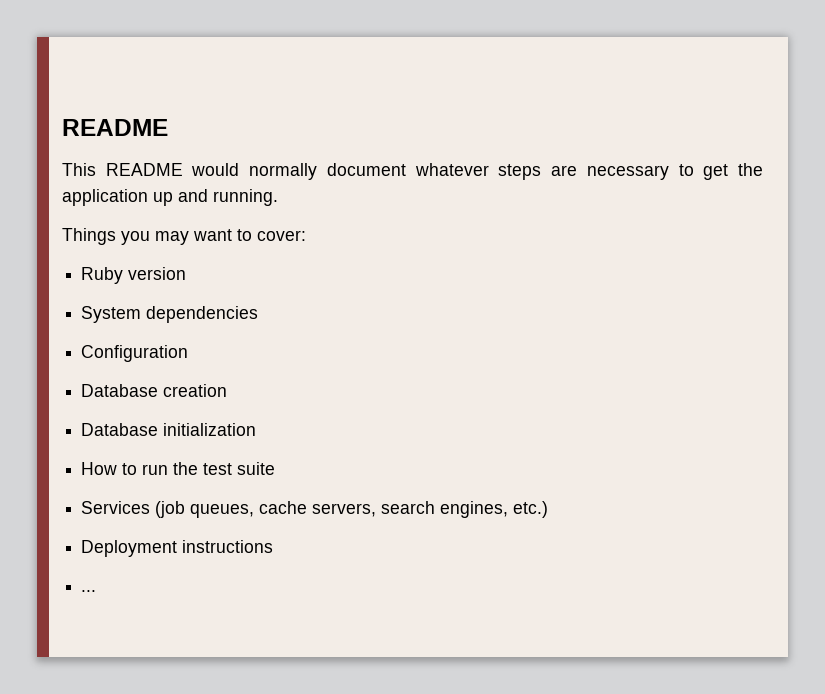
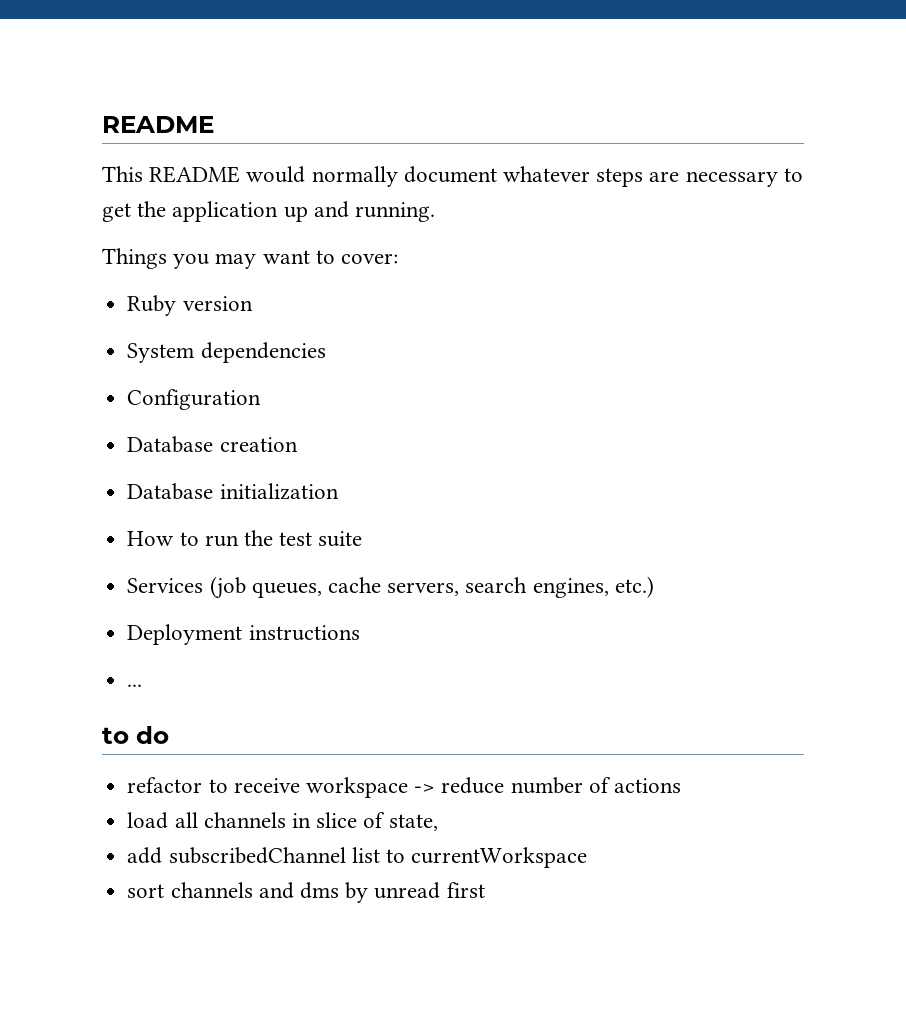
+ to do
+ refactor to receive workspace -> reduce number of actions
+ load all channels in slice of state,
+ add subscribedChannel list to currentWorkspace
+ sort channels and dms by unread first

